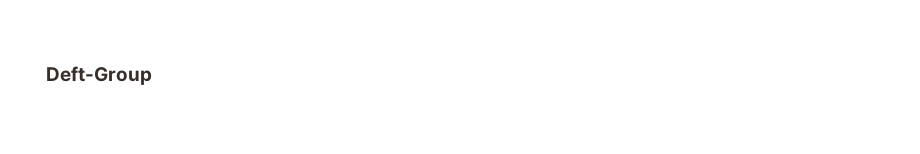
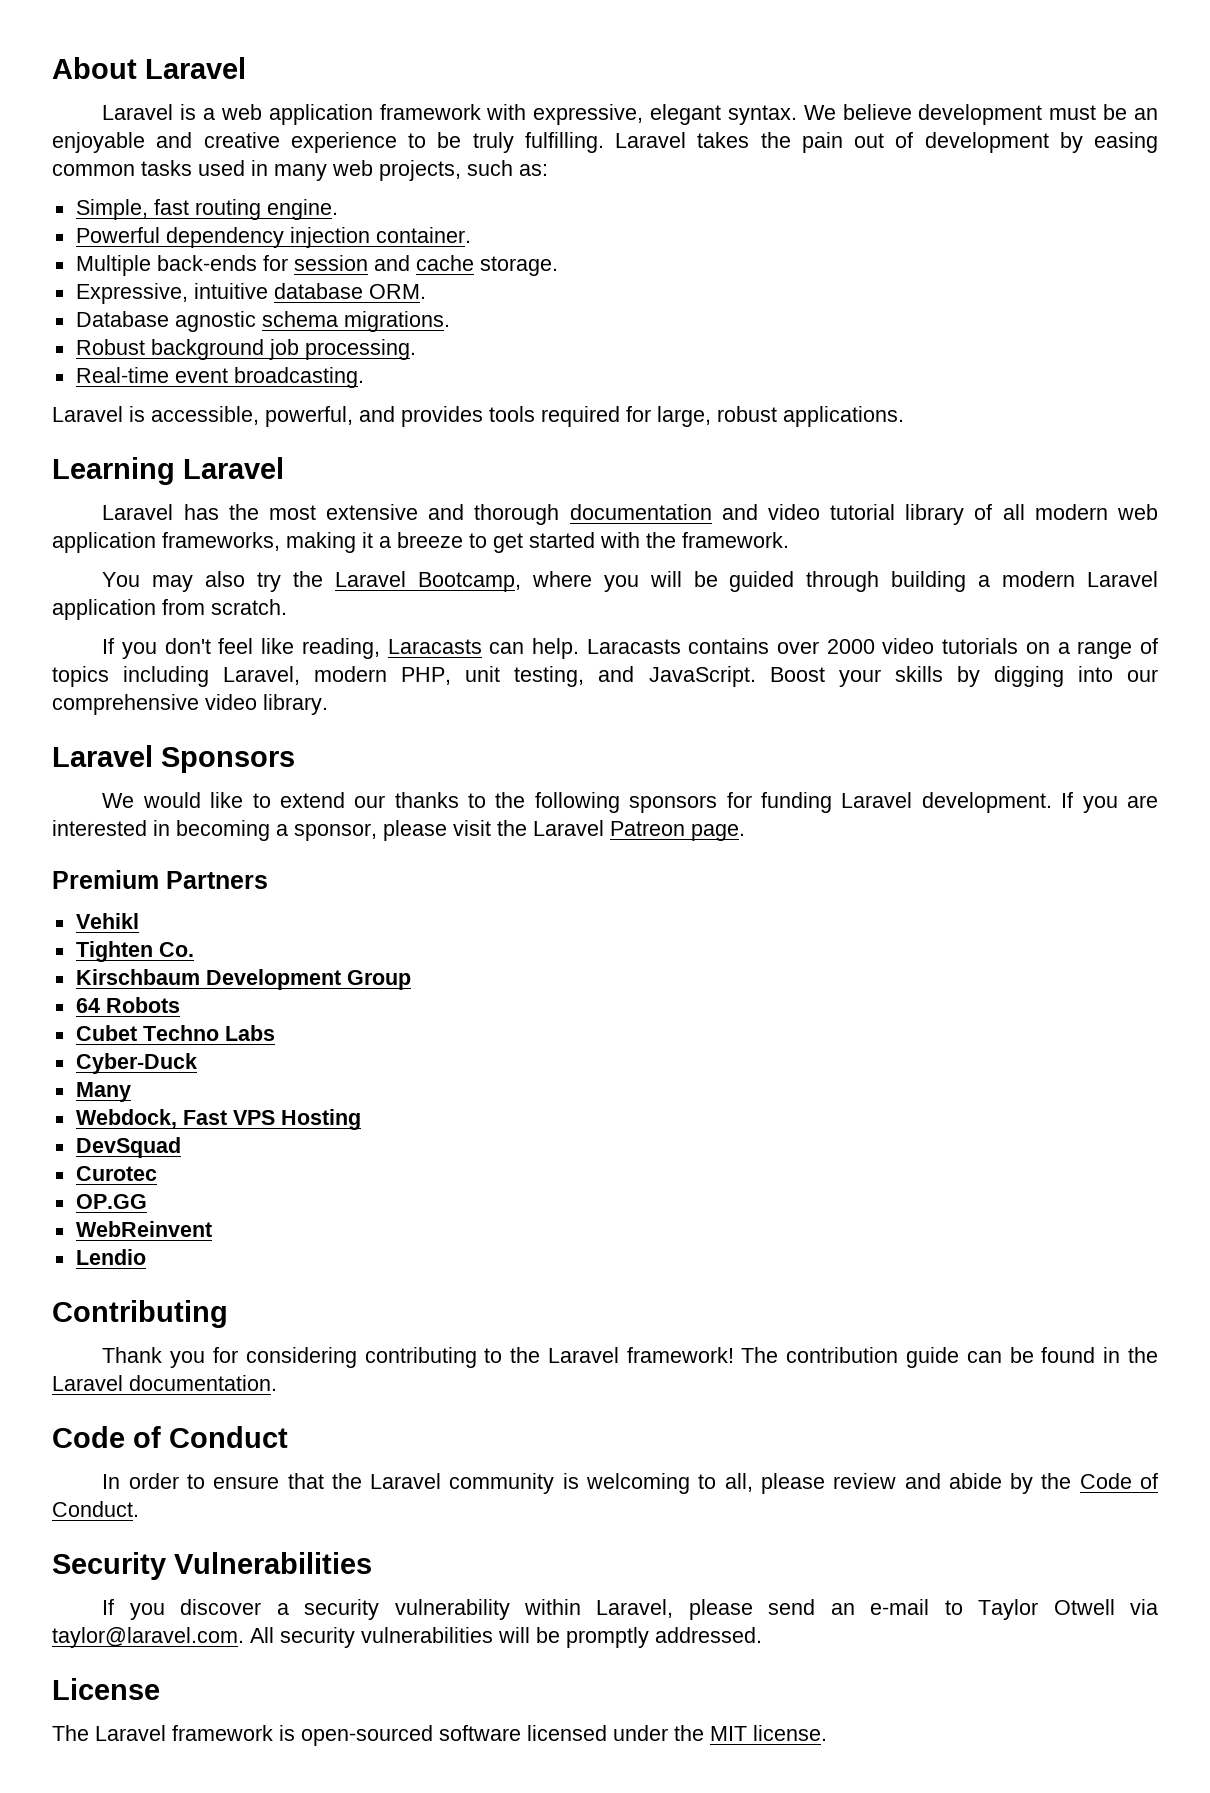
- Deft-Group
+ About Laravel
+ Laravel is a web application framework with expressive, elegant syntax. We believe development must be an enjoyable and creative experience to be truly fulfilling. Laravel takes the pain out of development by easing common tasks used in many web projects, such as:
+ Simple, fast routing engine.
+ Powerful dependency injection container.
+ Multiple back-ends for session and cache storage.
+ Expressive, intuitive database ORM.
+ Database agnostic schema migrations.
+ Robust background job processing.
+ Real-time event broadcasting.
+ Laravel is accessible, powerful, and provides tools required for large, robust applications.
+ Learning Laravel
+ Laravel has the most extensive and thorough documentation and video tutorial library of all modern web application frameworks, making it a breeze to get started with the framework.
+ You may also try the Laravel Bootcamp, where you will be guided through building a modern Laravel application from scratch.
+ If you don't feel like reading, Laracasts can help. Laracasts contains over 2000 video tutorials on a range of topics including Laravel, modern PHP, unit testing, and JavaScript. Boost your skills by digging into our comprehensive video library.
+ Laravel Sponsors
+ We would like to extend our thanks to the following sponsors for funding Laravel development. If you are interested in becoming a sponsor, please visit the Laravel Patreon page.
+ Premium Partners
+ Vehikl
+ Tighten Co.
+ Kirschbaum Development Group
+ 64 Robots
+ Cubet Techno Labs
+ Cyber-Duck
+ Many
+ Webdock, Fast VPS Hosting
+ DevSquad
+ Curotec
+ OP.GG
+ WebReinvent
+ Lendio
+ Contributing
+ Thank you for considering contributing to the Laravel framework! The contribution guide can be found in the Laravel documentation.
+ Code of Conduct
+ In order to ensure that the Laravel community is welcoming to all, please review and abide by the Code of Conduct.
+ Security Vulnerabilities
+ If you discover a security vulnerability within Laravel, please send an e-mail to Taylor Otwell via taylor@laravel.com. All security vulnerabilities will be promptly addressed.
+ License
+ The Laravel framework is open-sourced software licensed under the MIT license.

